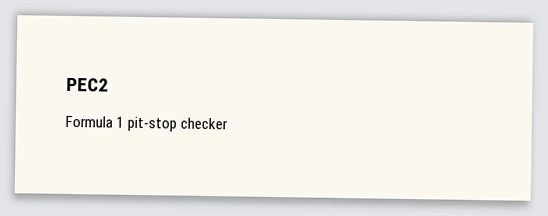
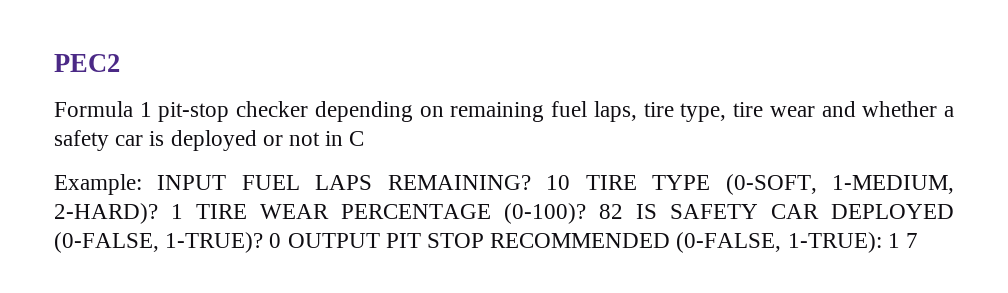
- Formula 1 pit-stop checker
+ Formula 1 pit-stop checker depending on remaining fuel laps, tire type, tire wear and whether a safety car is deployed or not in C
+ Example: INPUT FUEL LAPS REMAINING? 10 TIRE TYPE (0-SOFT, 1-MEDIUM, 2-HARD)? 1 TIRE WEAR PERCENTAGE (0-100)? 82 IS SAFETY CAR DEPLOYED (0-FALSE, 1-TRUE)? 0 OUTPUT PIT STOP RECOMMENDED (0-FALSE, 1-TRUE): 1 7

